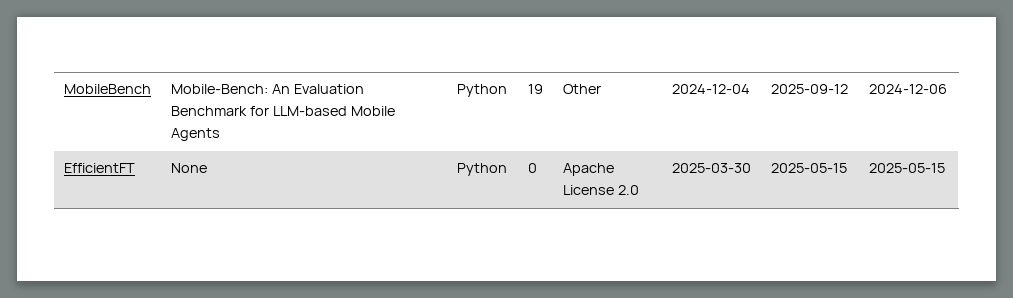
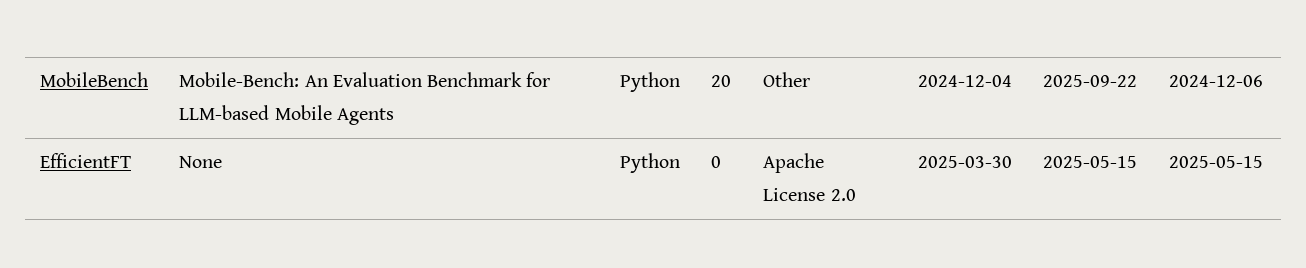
- MobileBench | Mobile-Bench: An Evaluation Benchmark for LLM-based Mobile Agents | Python | 19 | Other | 2024-12-04 | 2025-09-12 | 2024-12-06
+ MobileBench | Mobile-Bench: An Evaluation Benchmark for LLM-based Mobile Agents | Python | 20 | Other | 2024-12-04 | 2025-09-22 | 2024-12-06

